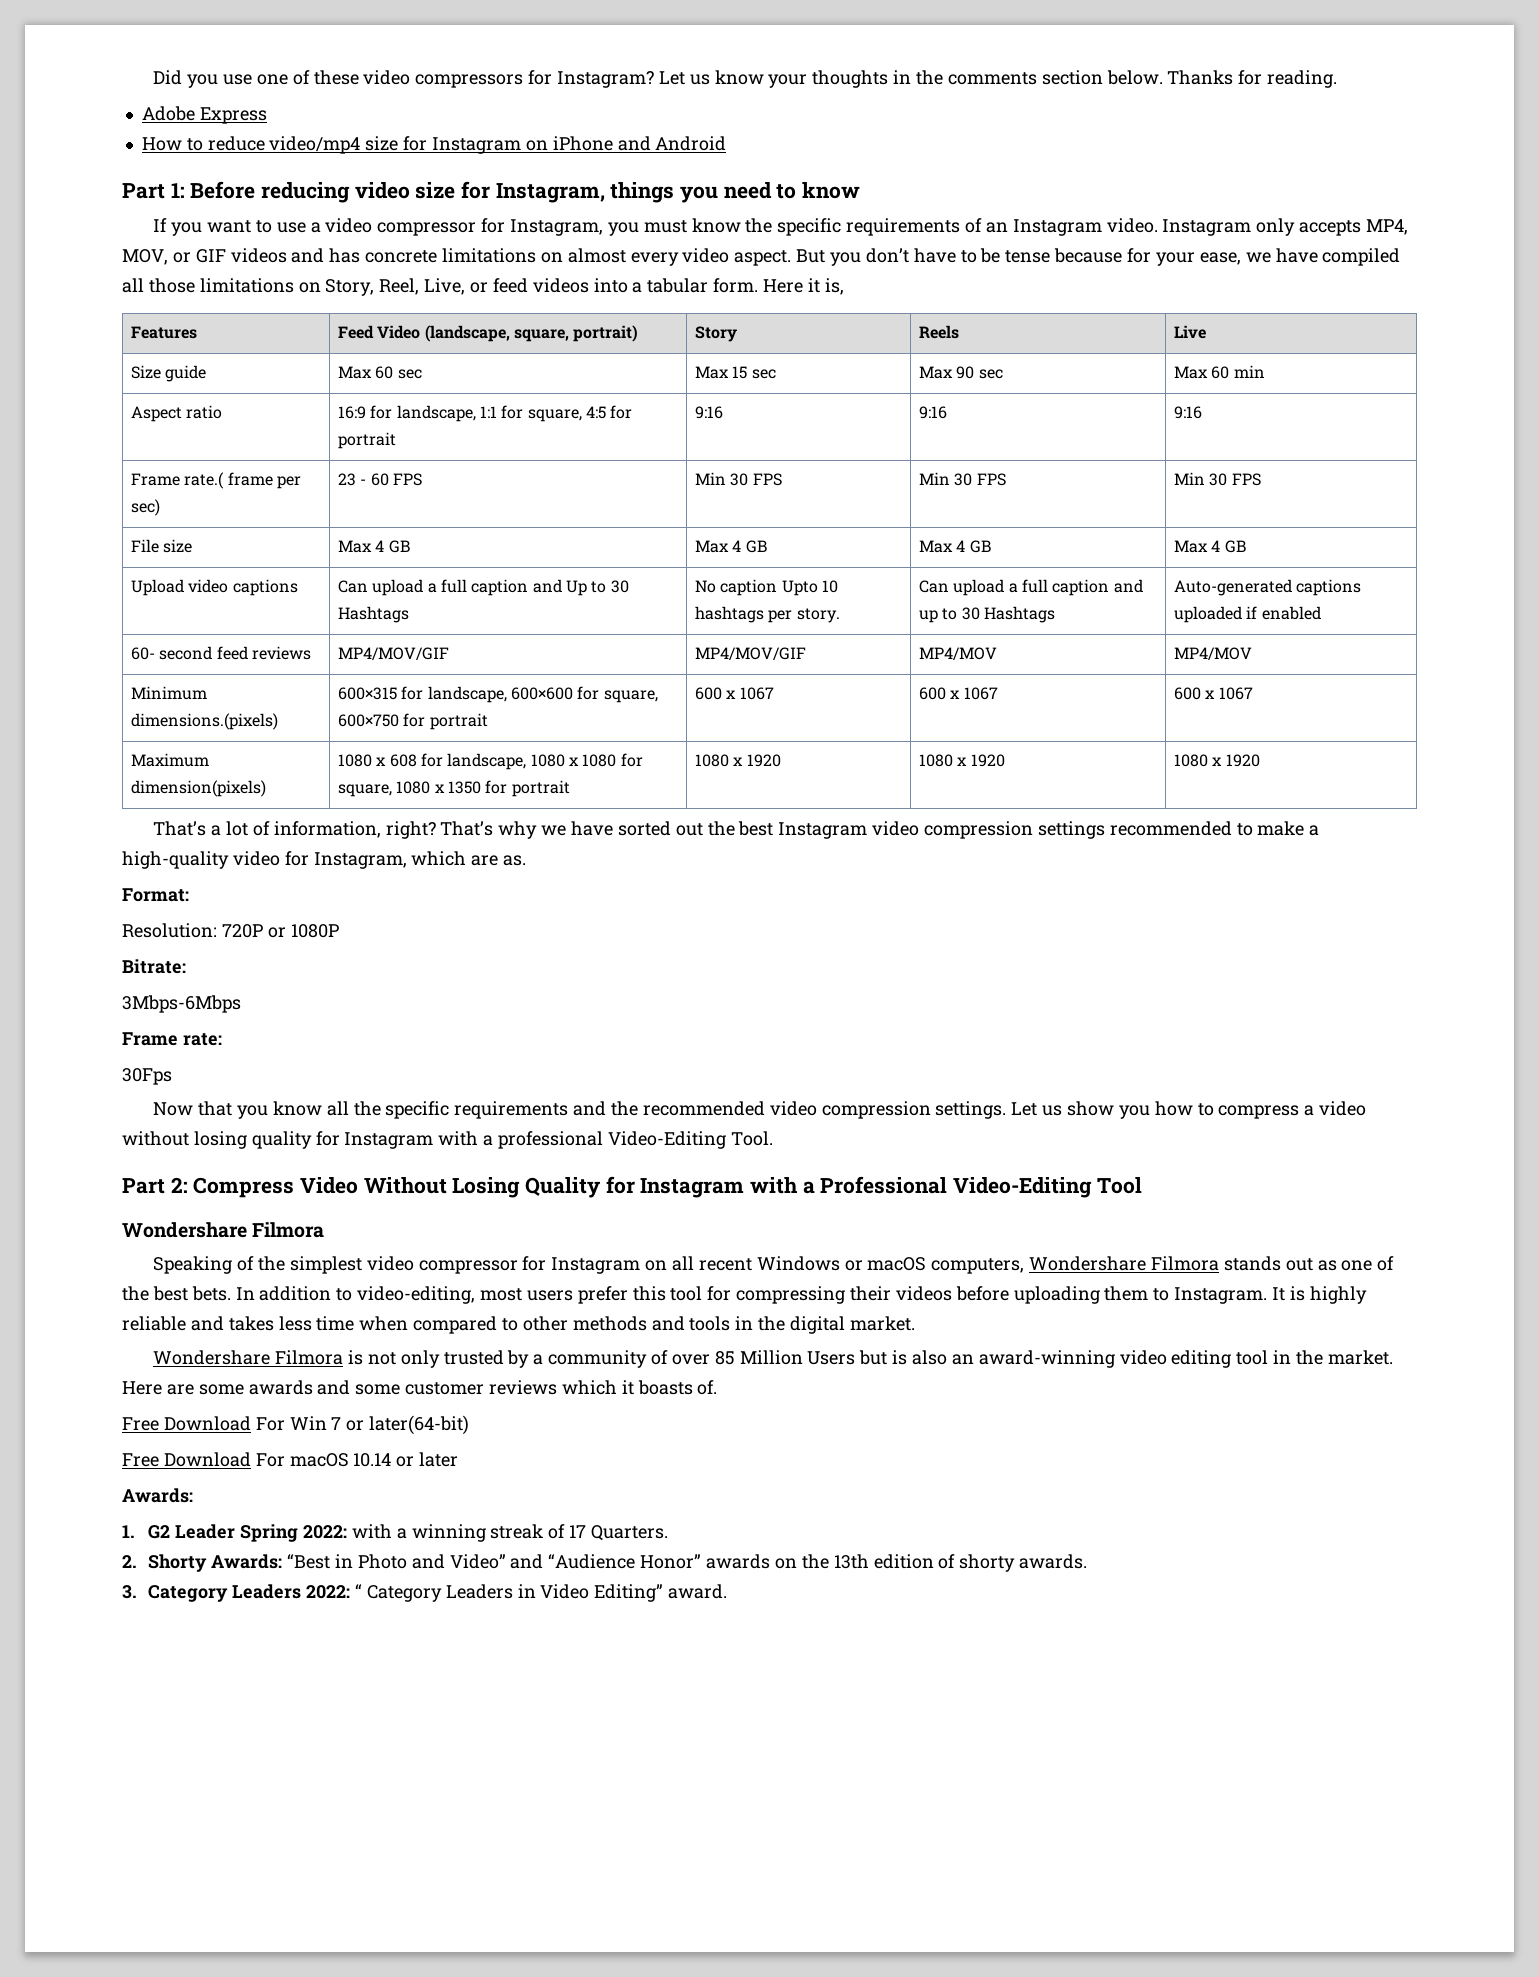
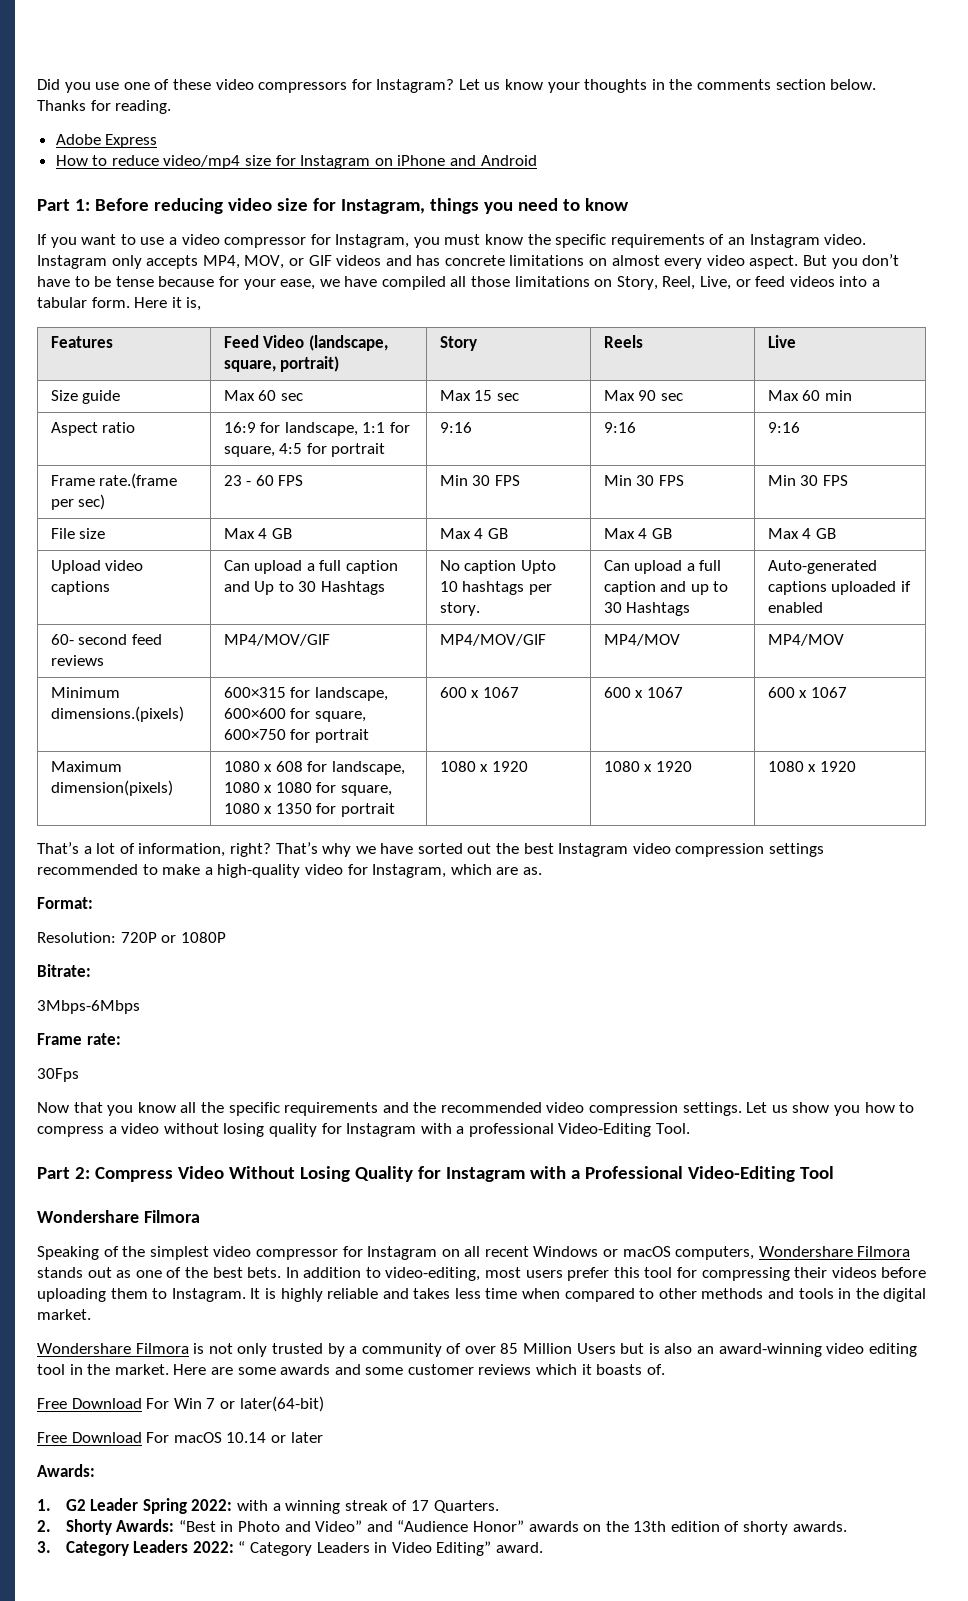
- Frame rate.( frame per sec) | 23 - 60 FPS | Min 30 FPS | Min 30 FPS | Min 30 FPS
+ Frame rate.(frame per sec) | 23 - 60 FPS | Min 30 FPS | Min 30 FPS | Min 30 FPS

